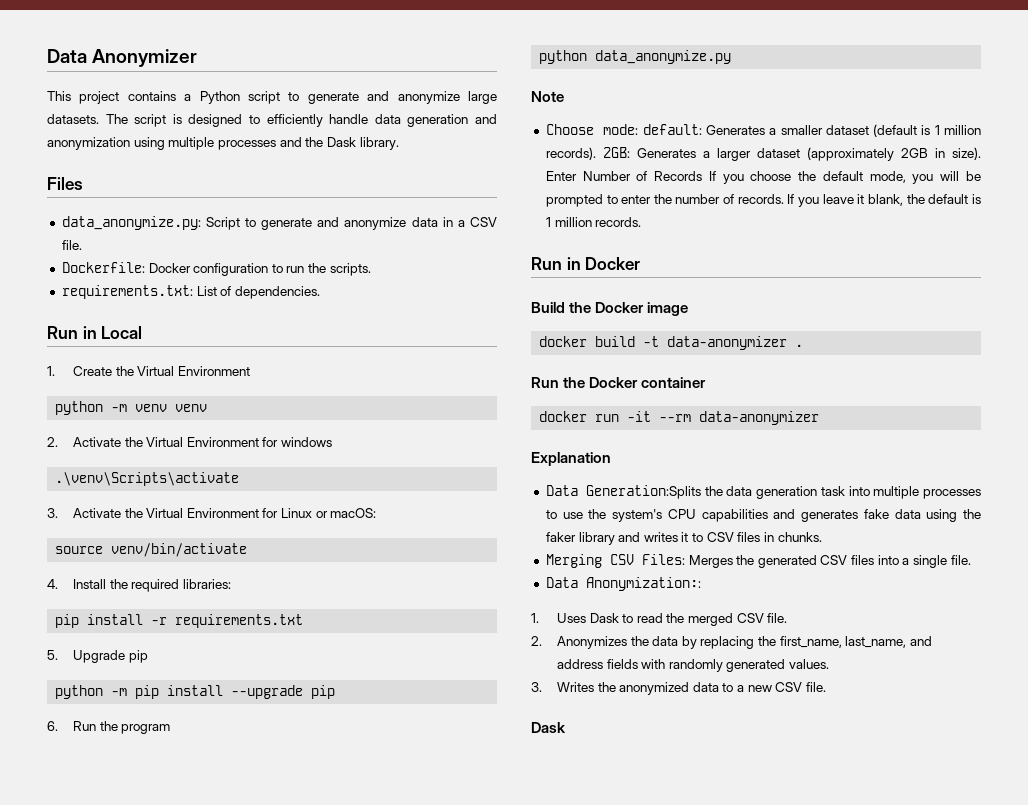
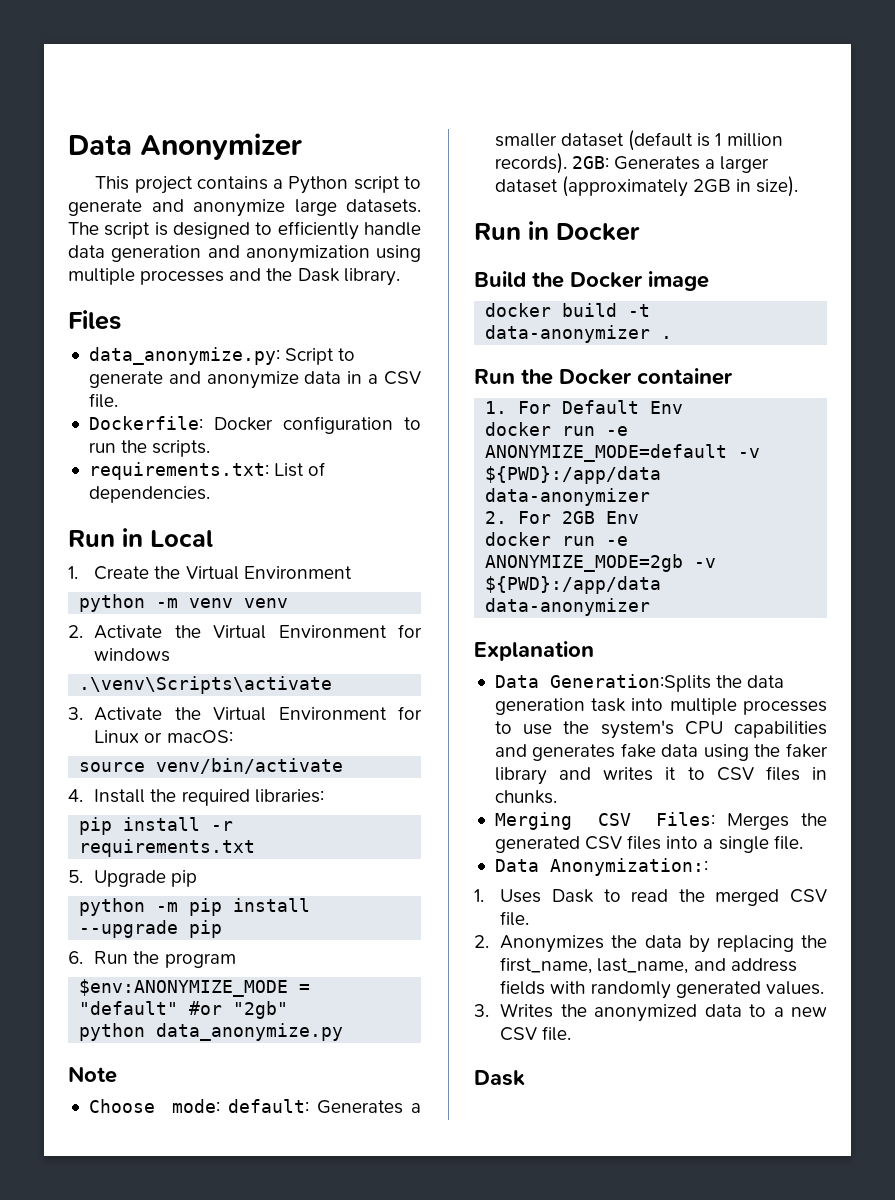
+ $env:ANONYMIZE_MODE = "default" #or "2gb"
- Enter Number of Records If you choose the default mode, you will be prompted to enter the number of records. If you leave it blank, the default is 1 million records.
- docker run -it --rm data-anonymizer
+ 1. For Default Env
+ docker run -e ANONYMIZE_MODE=default -v ${PWD}:/app/data data-anonymizer
+ 2. For 2GB Env
+ docker run -e ANONYMIZE_MODE=2gb -v ${PWD}:/app/data data-anonymizer

